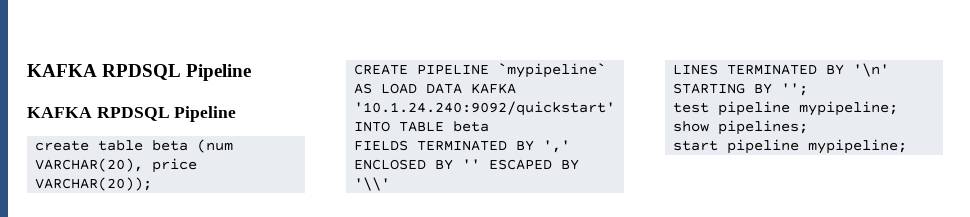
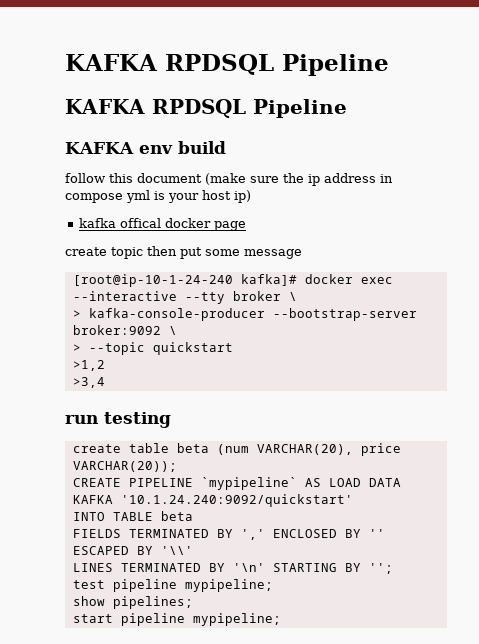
+ KAFKA env build
+ follow this document (make sure the ip address in compose yml is your host ip)
+ kafka offical docker page
+ create topic then put some message
+ [root@ip-10-1-24-240 kafka]# docker exec --interactive --tty broker \
+ > kafka-console-producer --bootstrap-server broker:9092 \
+ > --topic quickstart
+ >1,2
+ >3,4
+ run testing

